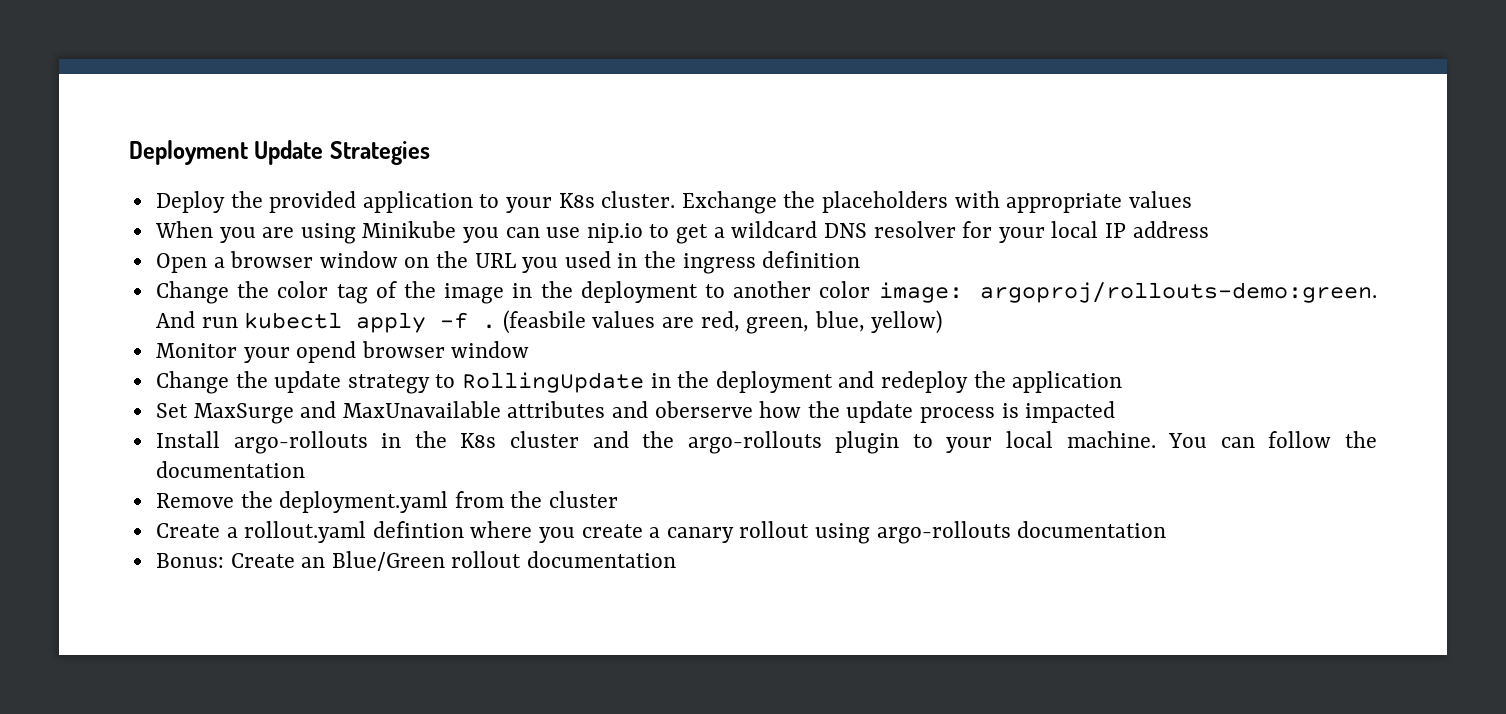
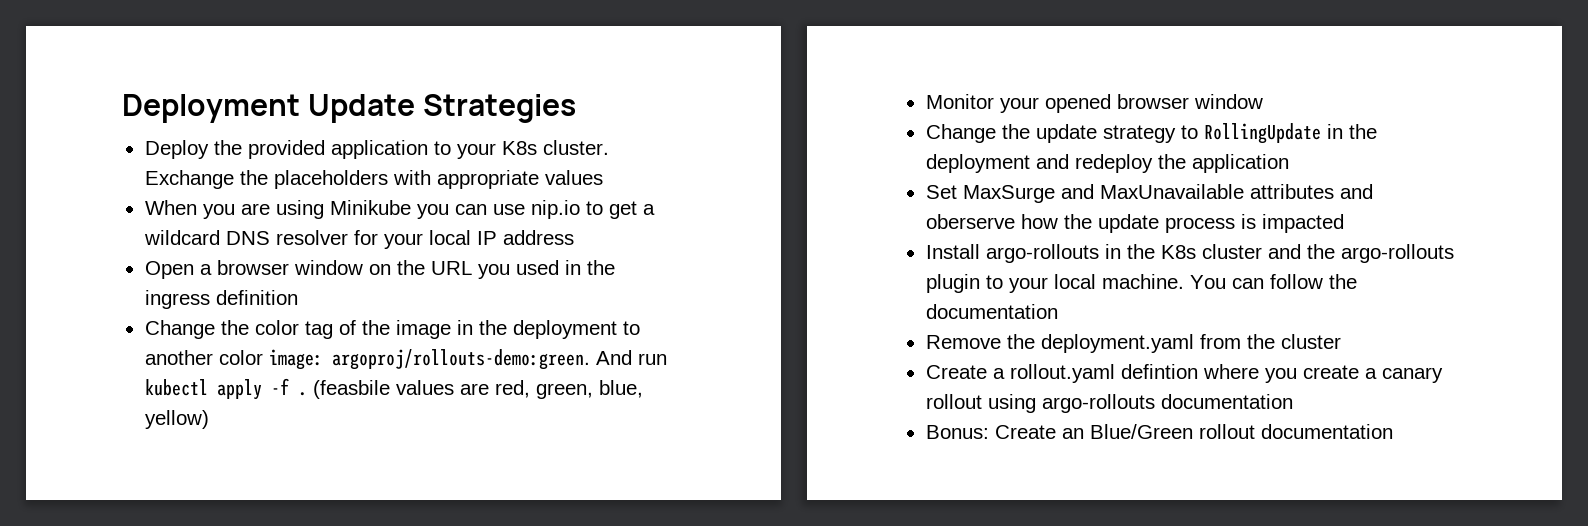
- Monitor your opend browser window
+ Monitor your opened browser window

